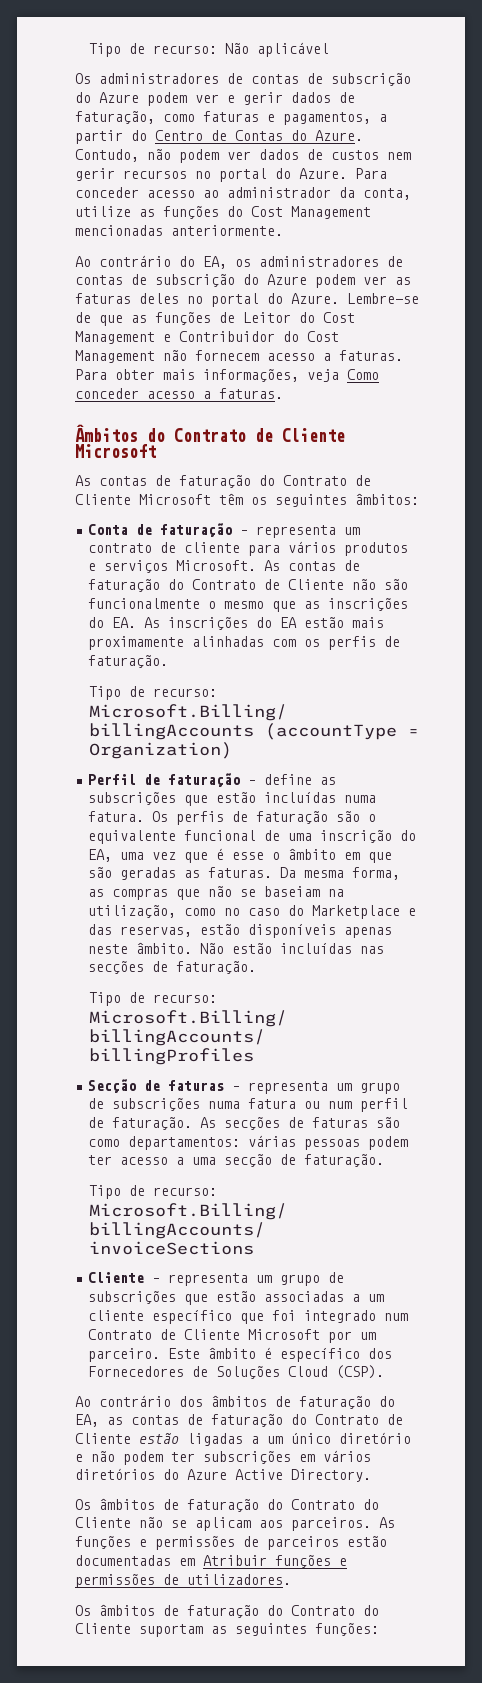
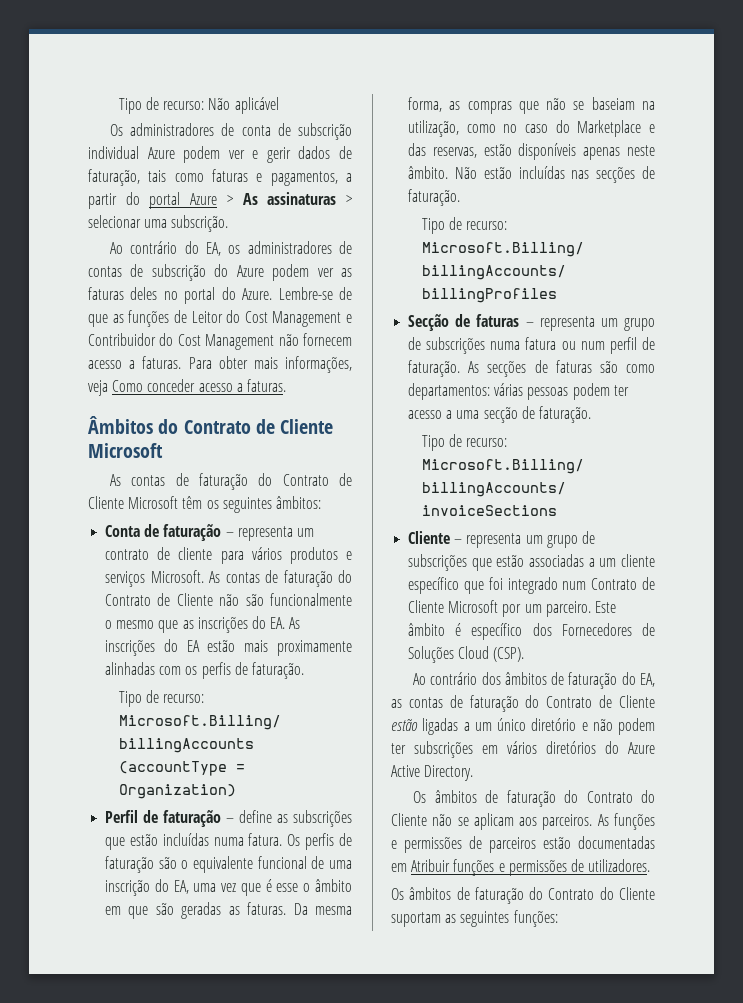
- Os administradores de contas de subscrição do Azure podem ver e gerir dados de faturação, como faturas e pagamentos, a partir do Centro de Contas do Azure. Contudo, não podem ver dados de custos nem gerir recursos no portal do Azure. Para conceder acesso ao administrador da conta, utilize as funções do Cost Management mencionadas anteriormente.
+ Os administradores de conta de subscrição individual Azure podem ver e gerir dados de faturação, tais como faturas e pagamentos, a partir do portal Azure > As assinaturas > selecionar uma subscrição.

